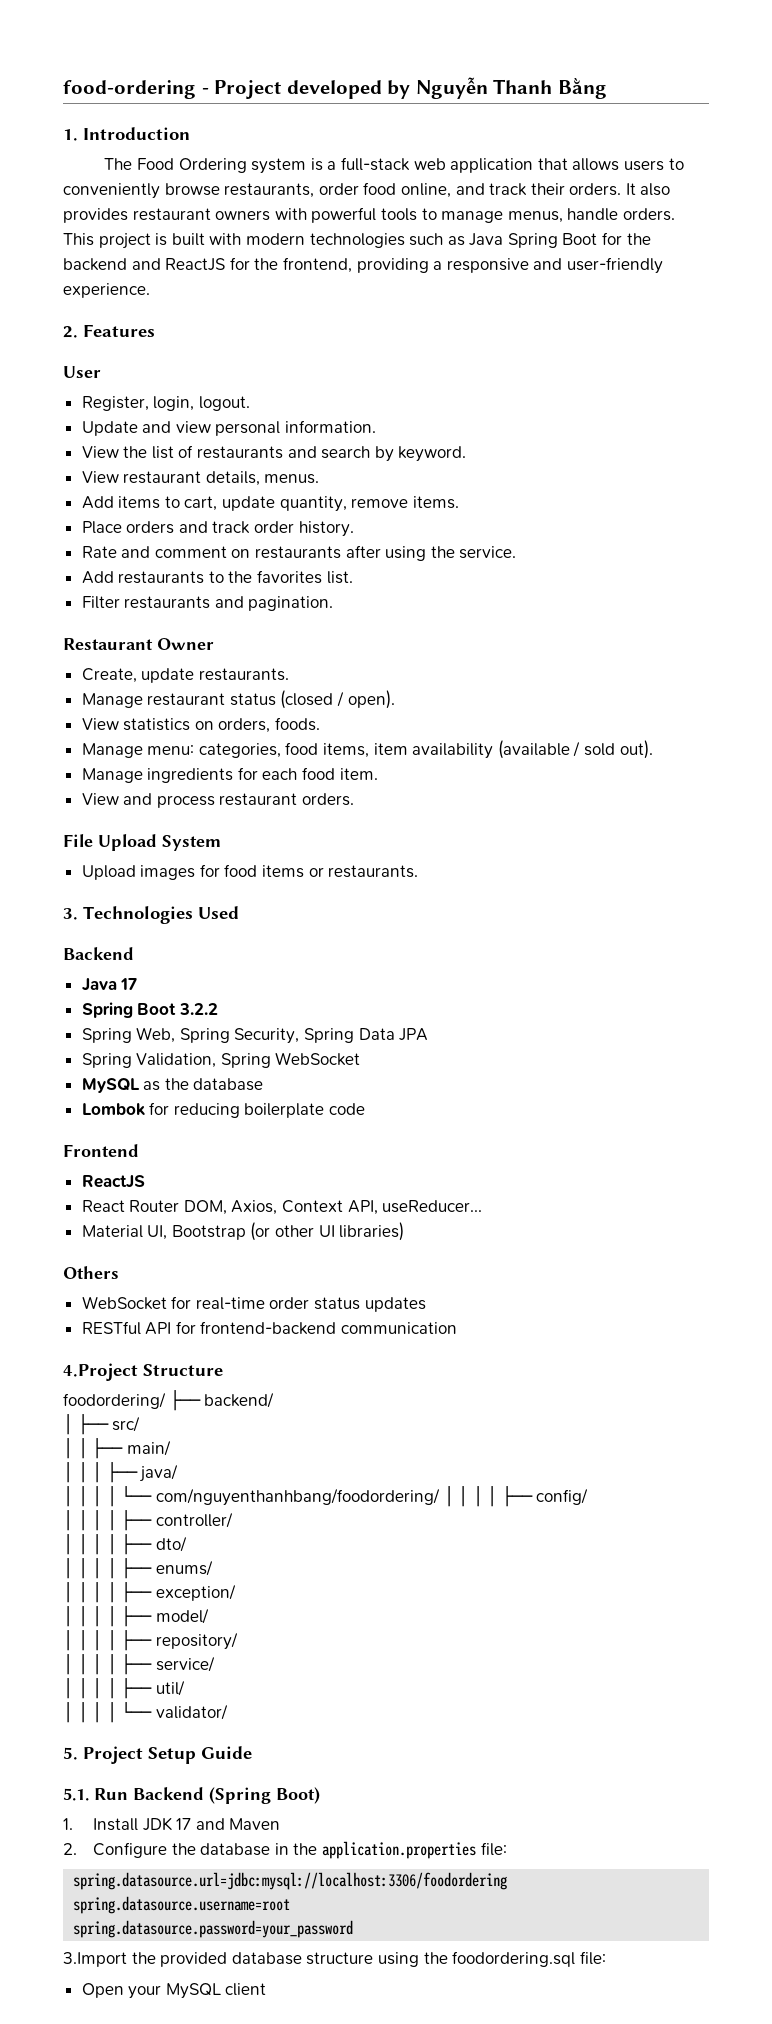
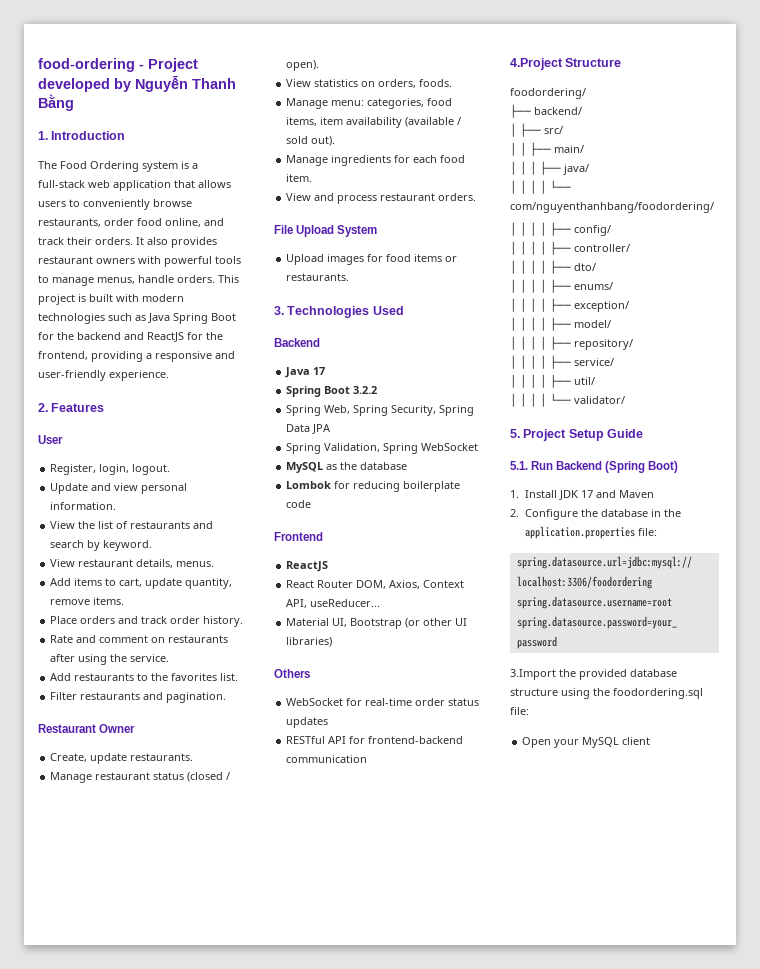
- foodordering/ ├── backend/
+ foodordering/
+ ├── backend/
- │ │ │ │ └── com/nguyenthanhbang/foodordering/ │ │ │ │ ├── config/
+ │ │ │ │ └── com/nguyenthanhbang/foodordering/
+ │ │ │ │ ├── config/

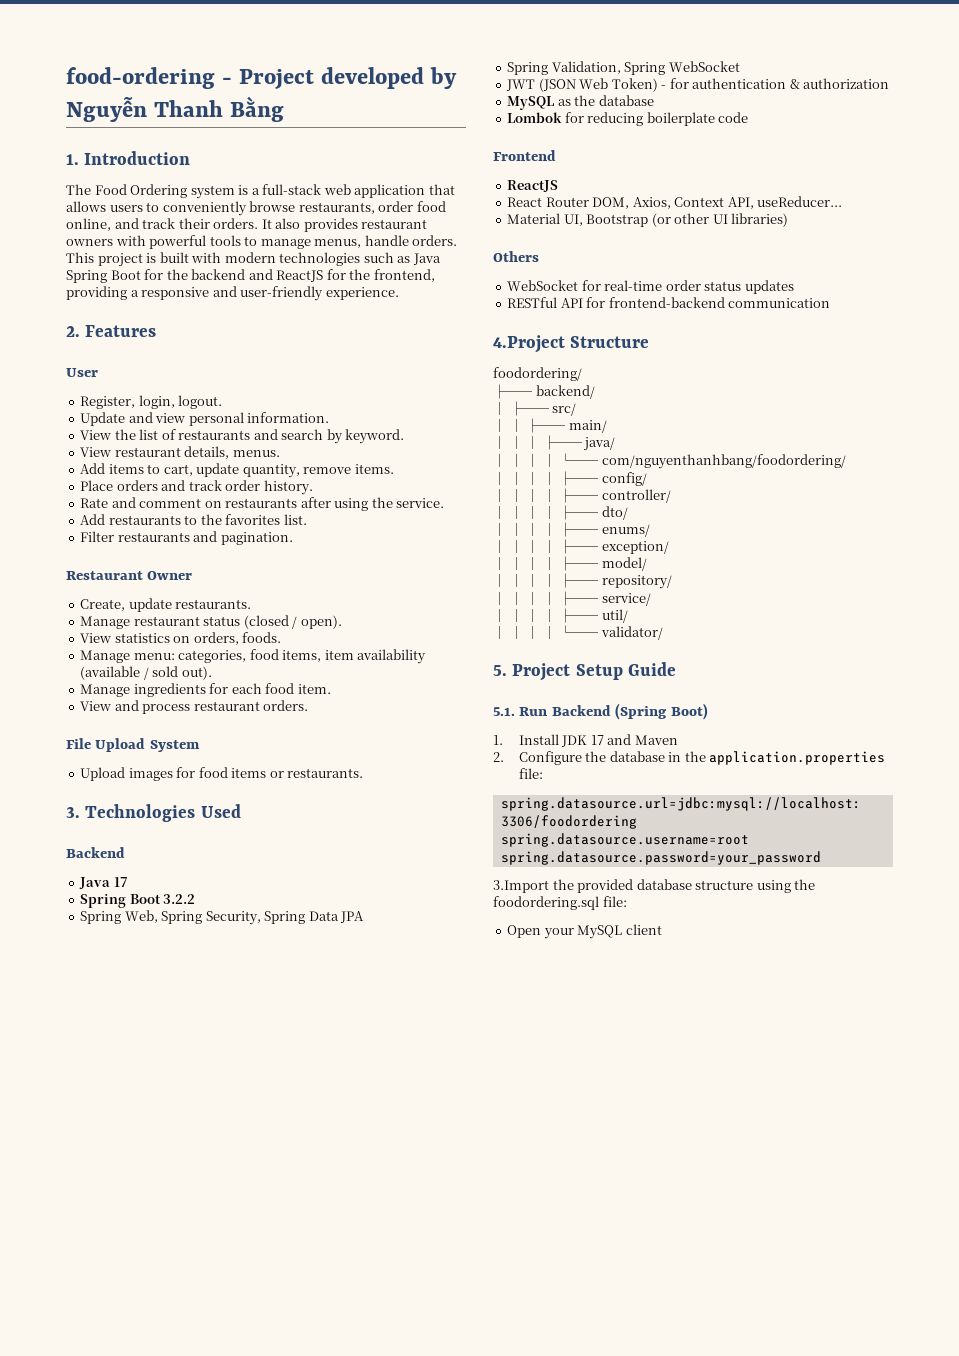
+ JWT (JSON Web Token) - for authentication & authorization

